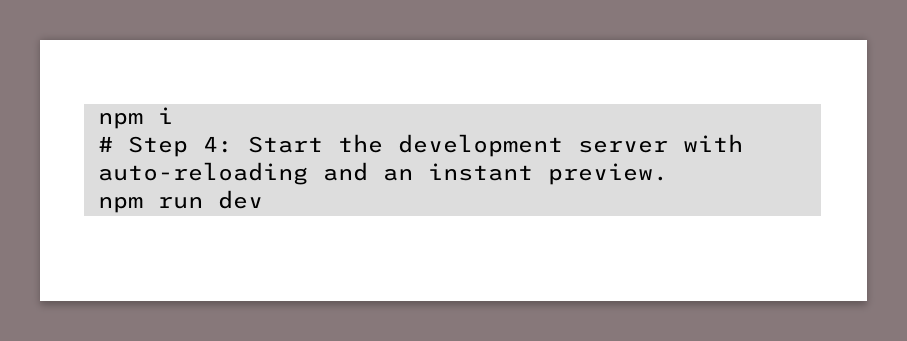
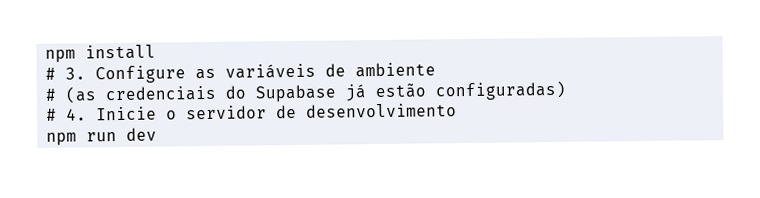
- npm i
- # Step 4: Start the development server with auto-reloading and an instant preview.
+ npm install
+ # 3. Configure as variáveis de ambiente
+ # (as credenciais do Supabase já estão configuradas)
+ # 4. Inicie o servidor de desenvolvimento

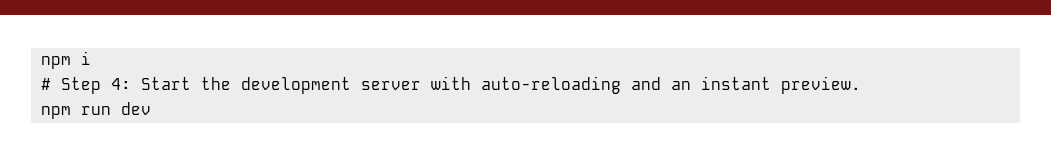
- npm install
- # 3. Configure as variáveis de ambiente
- # (as credenciais do Supabase já estão configuradas)
- # 4. Inicie o servidor de desenvolvimento
+ npm i
+ # Step 4: Start the development server with auto-reloading and an instant preview.

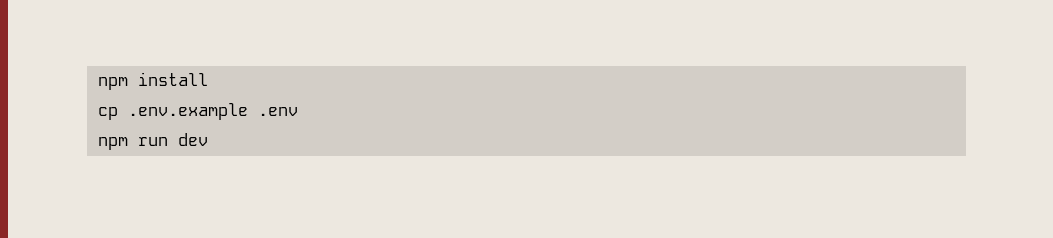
- npm i
- # Step 4: Start the development server with auto-reloading and an instant preview.
+ npm install
+ cp .env.example .env

